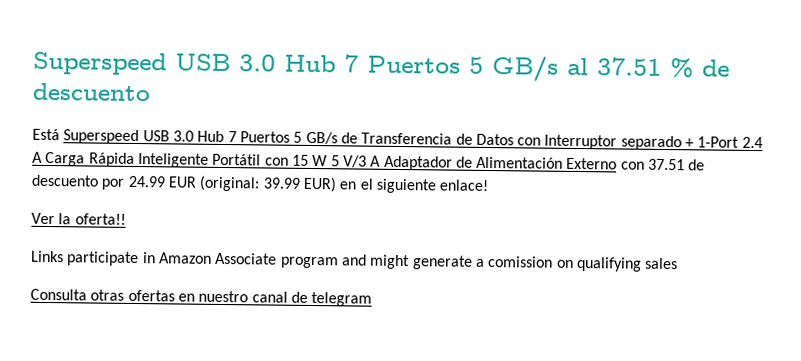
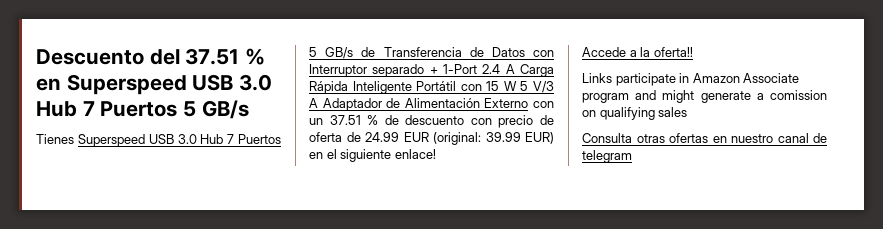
- Superspeed USB 3.0 Hub 7 Puertos 5 GB/s al 37.51 % de descuento
- Está Superspeed USB 3.0 Hub 7 Puertos 5 GB/s de Transferencia de Datos con Interruptor separado + 1-Port 2.4 A Carga Rápida Inteligente Portátil con 15 W 5 V/3 A Adaptador de Alimentación Externo con 37.51 de descuento por 24.99 EUR (original: 39.99 EUR) en el siguiente enlace!
+ Descuento del 37.51 % en Superspeed USB 3.0 Hub 7 Puertos 5 GB/s
+ Tienes Superspeed USB 3.0 Hub 7 Puertos 5 GB/s de Transferencia de Datos con Interruptor separado + 1-Port 2.4 A Carga Rápida Inteligente Portátil con 15 W 5 V/3 A Adaptador de Alimentación Externo con un 37.51 % de descuento con precio de oferta de 24.99 EUR (original: 39.99 EUR) en el siguiente enlace!
- Ver la oferta!!
+ Accede a la oferta!!

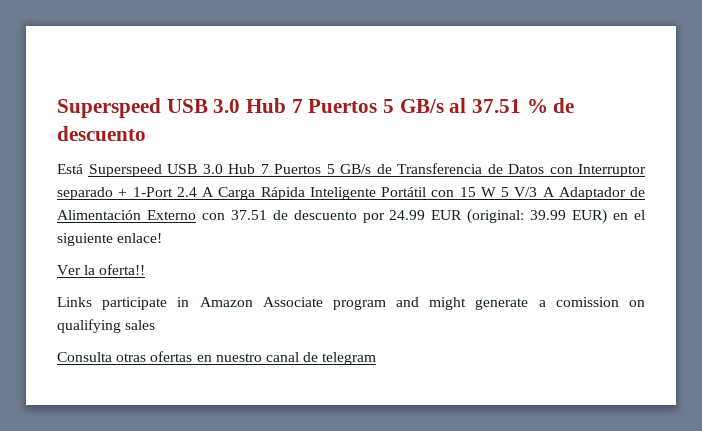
- Descuento del 37.51 % en Superspeed USB 3.0 Hub 7 Puertos 5 GB/s
- Tienes Superspeed USB 3.0 Hub 7 Puertos 5 GB/s de Transferencia de Datos con Interruptor separado + 1-Port 2.4 A Carga Rápida Inteligente Portátil con 15 W 5 V/3 A Adaptador de Alimentación Externo con un 37.51 % de descuento con precio de oferta de 24.99 EUR (original: 39.99 EUR) en el siguiente enlace!
+ Superspeed USB 3.0 Hub 7 Puertos 5 GB/s al 37.51 % de descuento
+ Está Superspeed USB 3.0 Hub 7 Puertos 5 GB/s de Transferencia de Datos con Interruptor separado + 1-Port 2.4 A Carga Rápida Inteligente Portátil con 15 W 5 V/3 A Adaptador de Alimentación Externo con 37.51 de descuento por 24.99 EUR (original: 39.99 EUR) en el siguiente enlace!
- Accede a la oferta!!
+ Ver la oferta!!

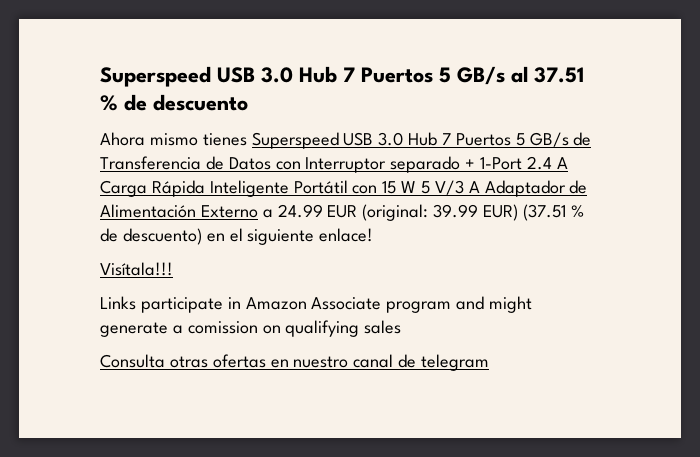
- Está Superspeed USB 3.0 Hub 7 Puertos 5 GB/s de Transferencia de Datos con Interruptor separado + 1-Port 2.4 A Carga Rápida Inteligente Portátil con 15 W 5 V/3 A Adaptador de Alimentación Externo con 37.51 de descuento por 24.99 EUR (original: 39.99 EUR) en el siguiente enlace!
+ Ahora mismo tienes Superspeed USB 3.0 Hub 7 Puertos 5 GB/s de Transferencia de Datos con Interruptor separado + 1-Port 2.4 A Carga Rápida Inteligente Portátil con 15 W 5 V/3 A Adaptador de Alimentación Externo a 24.99 EUR (original: 39.99 EUR) (37.51 % de descuento) en el siguiente enlace!
- Ver la oferta!!
+ Visítala!!!

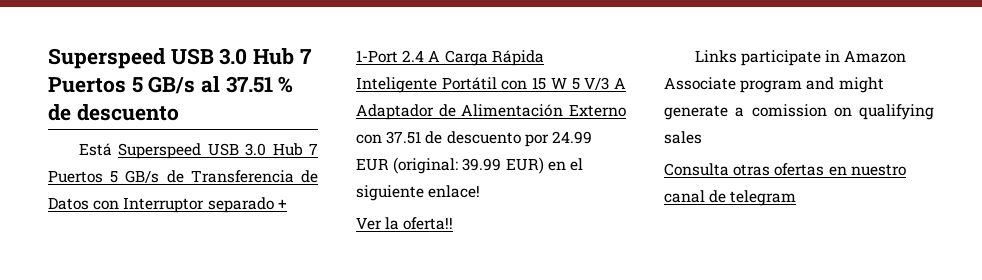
- Ahora mismo tienes Superspeed USB 3.0 Hub 7 Puertos 5 GB/s de Transferencia de Datos con Interruptor separado + 1-Port 2.4 A Carga Rápida Inteligente Portátil con 15 W 5 V/3 A Adaptador de Alimentación Externo a 24.99 EUR (original: 39.99 EUR) (37.51 % de descuento) en el siguiente enlace!
+ Está Superspeed USB 3.0 Hub 7 Puertos 5 GB/s de Transferencia de Datos con Interruptor separado + 1-Port 2.4 A Carga Rápida Inteligente Portátil con 15 W 5 V/3 A Adaptador de Alimentación Externo con 37.51 de descuento por 24.99 EUR (original: 39.99 EUR) en el siguiente enlace!
- Visítala!!!
+ Ver la oferta!!

